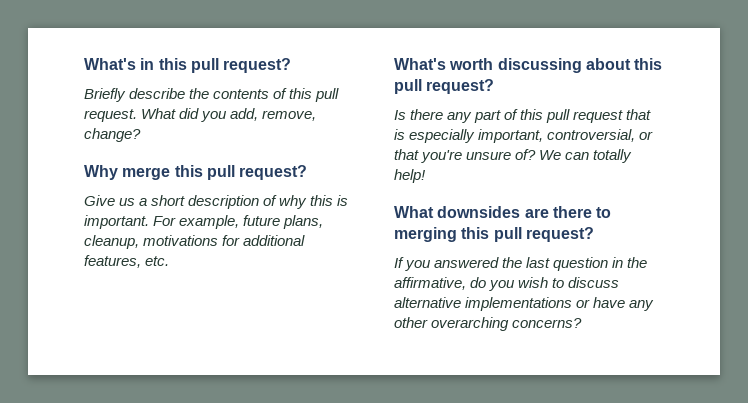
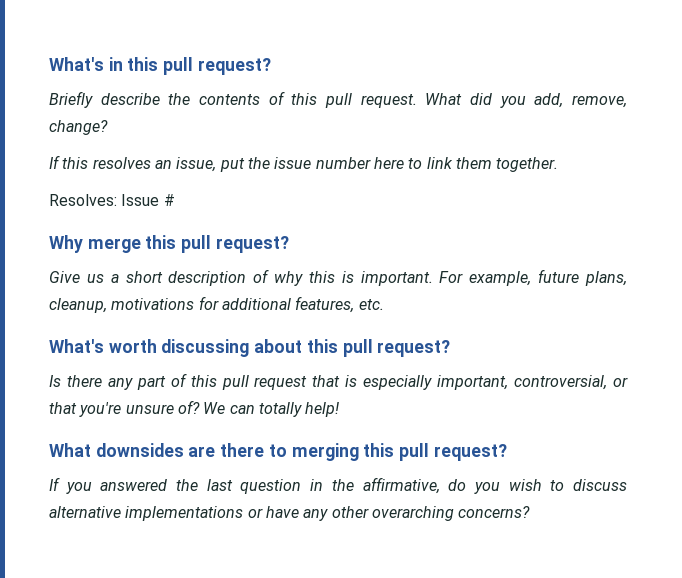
+ If this resolves an issue, put the issue number here to link them together.
+ Resolves: Issue #

